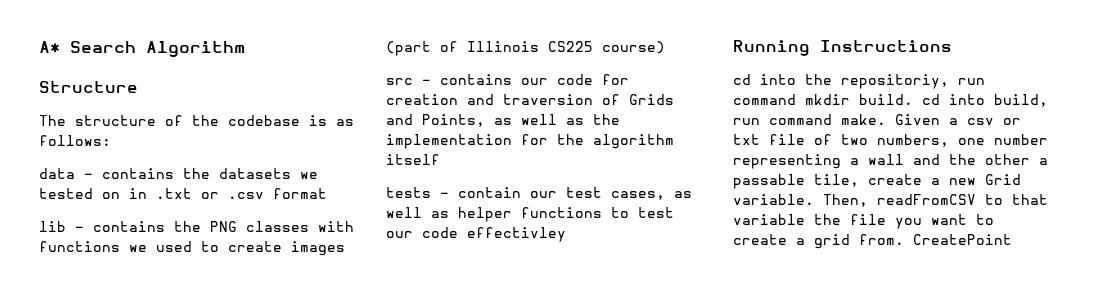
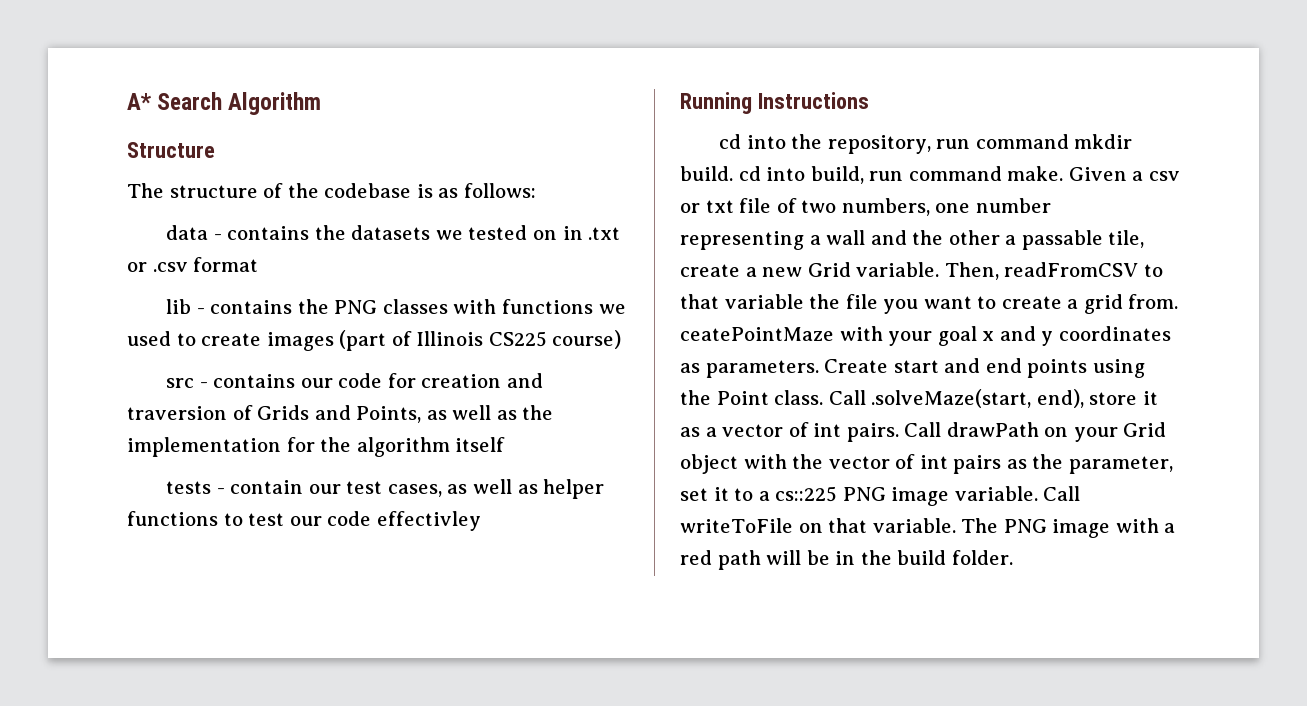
- cd into the repositoriy, run command mkdir build. cd into build, run command make.
+ cd into the repository, run command mkdir build. cd into build, run command make.
- Then, readFromCSV to that variable the file you want to create a grid from. CreatePoint
+ Then, readFromCSV to that variable the file you want to create a grid from. ceatePointMaze with your goal x and y coordinates as parameters. Create start and end points using the Point class. Call .solveMaze(start, end), store it as a vector of int pairs. Call drawPath on your Grid object with the vector of int pairs as the parameter, set it to a cs::225 PNG image variable. Call writeToFile on that variable. The PNG image with a red path will be in the build folder.

